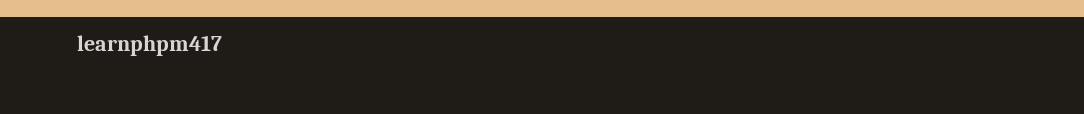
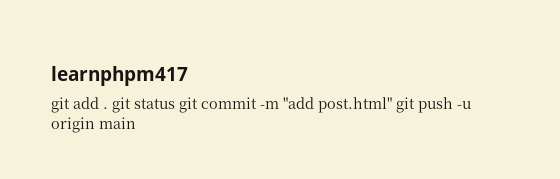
+ git add . git status git commit -m "add post.html" git push -u origin main

